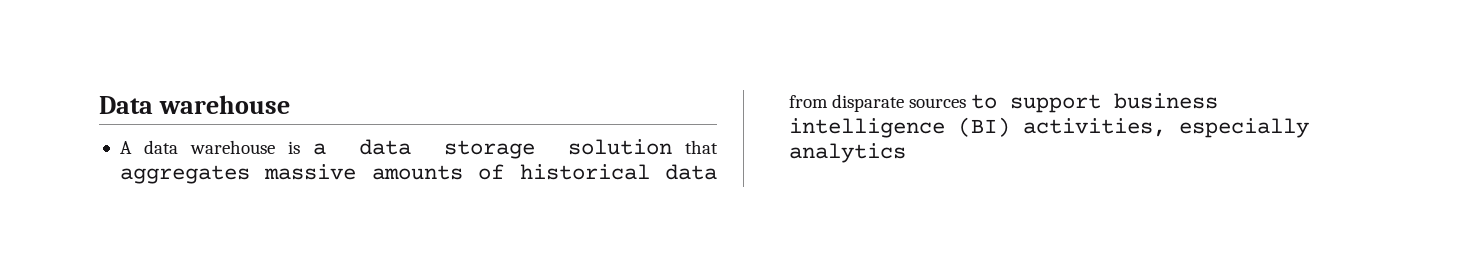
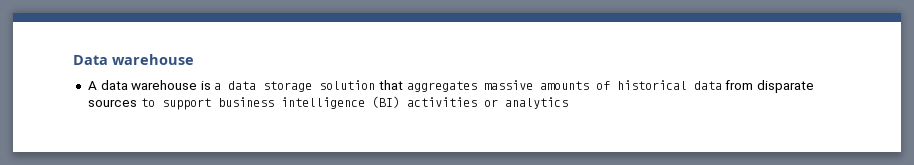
- A data warehouse is a data storage solution that aggregates massive amounts of historical data from disparate sources to support business intelligence (BI) activities, especially analytics
+ A data warehouse is a data storage solution that aggregates massive amounts of historical data from disparate sources to support business intelligence (BI) activities or analytics

